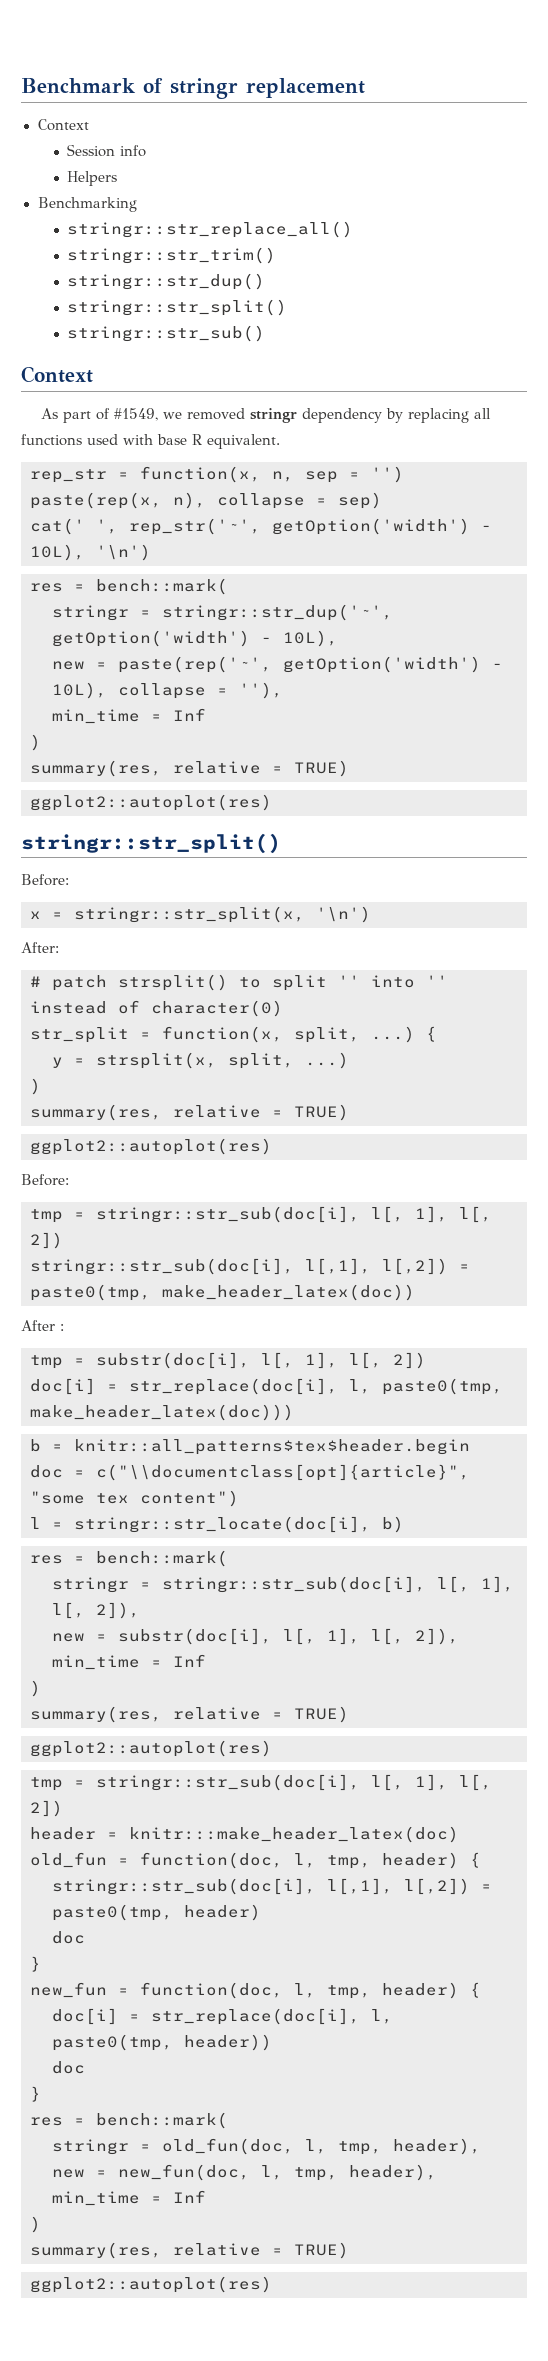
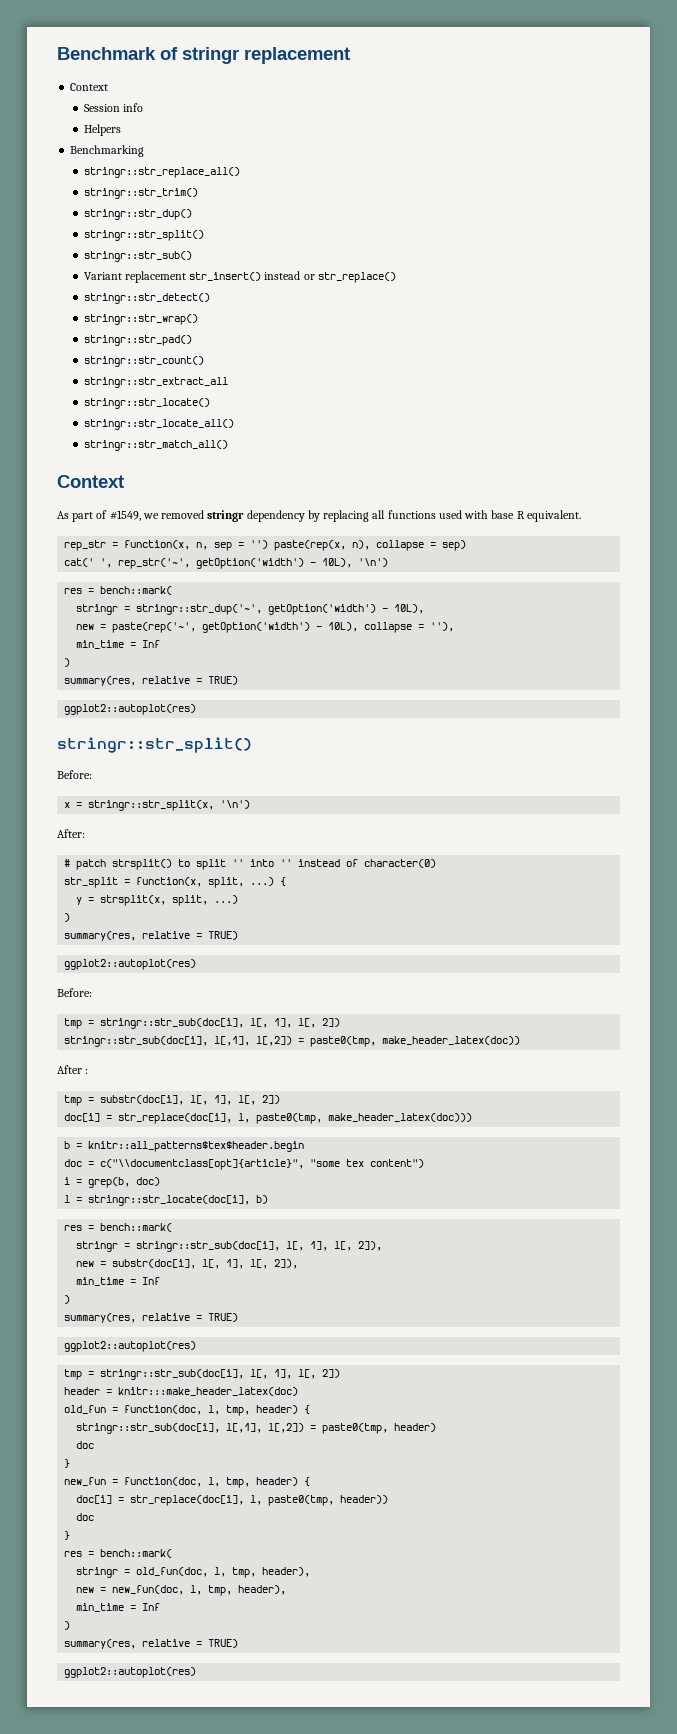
+ Variant replacement str_insert() instead or str_replace()
+ stringr::str_detect()
+ stringr::str_wrap()
+ stringr::str_pad()
+ stringr::str_count()
+ stringr::str_extract_all
+ stringr::str_locate()
+ stringr::str_locate_all()
+ stringr::str_match_all()
+ i = grep(b, doc)

